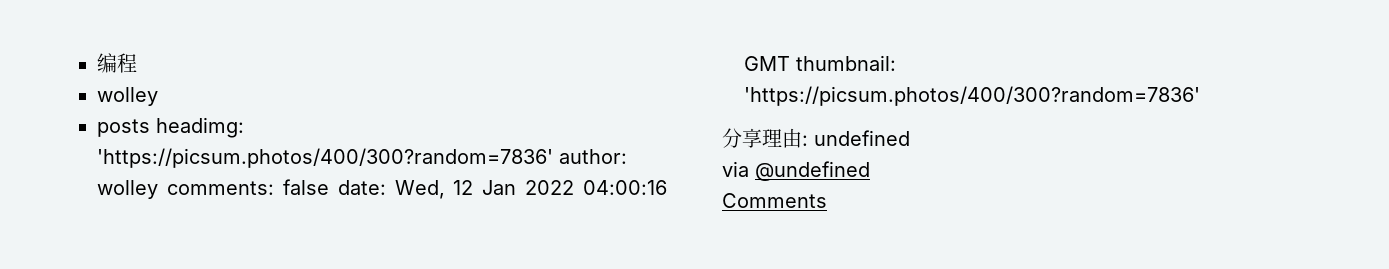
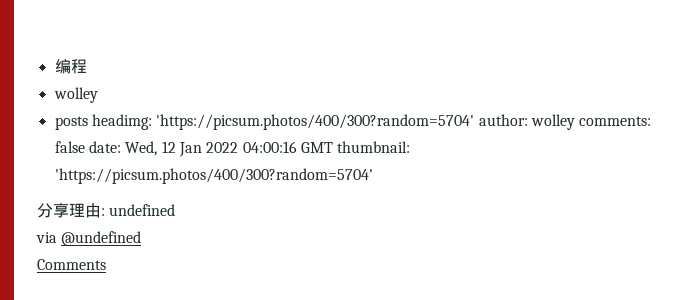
- posts headimg: 'https://picsum.photos/400/300?random=7836' author: wolley comments: false date: Wed, 12 Jan 2022 04:00:16 GMT thumbnail: 'https://picsum.photos/400/300?random=7836'
+ posts headimg: 'https://picsum.photos/400/300?random=5704' author: wolley comments: false date: Wed, 12 Jan 2022 04:00:16 GMT thumbnail: 'https://picsum.photos/400/300?random=5704'

